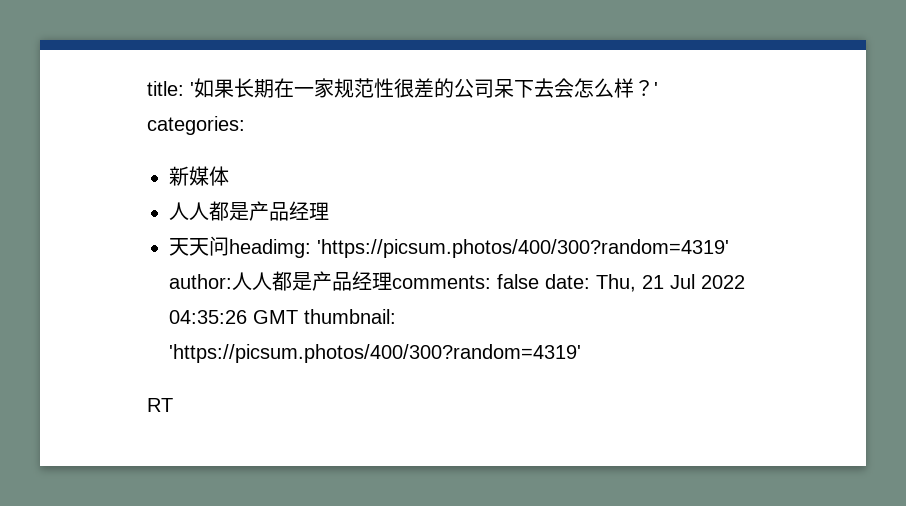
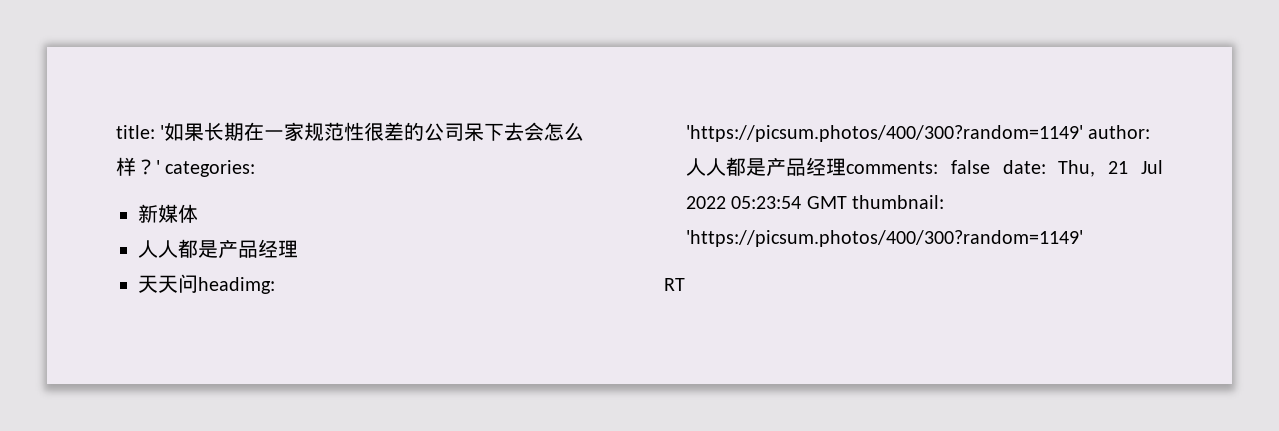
- 天天问headimg: 'https://picsum.photos/400/300?random=4319' author:人人都是产品经理comments: false date: Thu, 21 Jul 2022 04:35:26 GMT thumbnail: 'https://picsum.photos/400/300?random=4319'
+ 天天问headimg: 'https://picsum.photos/400/300?random=1149' author:人人都是产品经理comments: false date: Thu, 21 Jul 2022 05:23:54 GMT thumbnail: 'https://picsum.photos/400/300?random=1149'

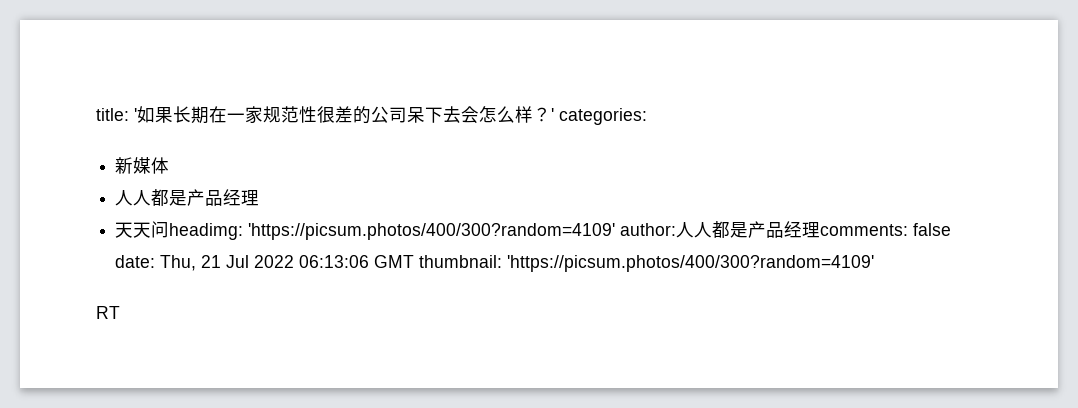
- 天天问headimg: 'https://picsum.photos/400/300?random=1149' author:人人都是产品经理comments: false date: Thu, 21 Jul 2022 05:23:54 GMT thumbnail: 'https://picsum.photos/400/300?random=1149'
+ 天天问headimg: 'https://picsum.photos/400/300?random=4109' author:人人都是产品经理comments: false date: Thu, 21 Jul 2022 06:13:06 GMT thumbnail: 'https://picsum.photos/400/300?random=4109'

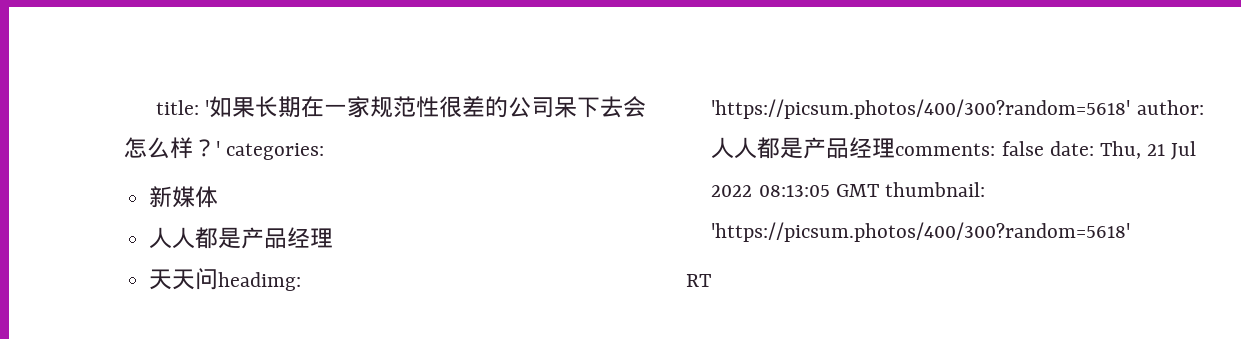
- 天天问headimg: 'https://picsum.photos/400/300?random=4109' author:人人都是产品经理comments: false date: Thu, 21 Jul 2022 06:13:06 GMT thumbnail: 'https://picsum.photos/400/300?random=4109'
+ 天天问headimg: 'https://picsum.photos/400/300?random=5618' author:人人都是产品经理comments: false date: Thu, 21 Jul 2022 08:13:05 GMT thumbnail: 'https://picsum.photos/400/300?random=5618'

